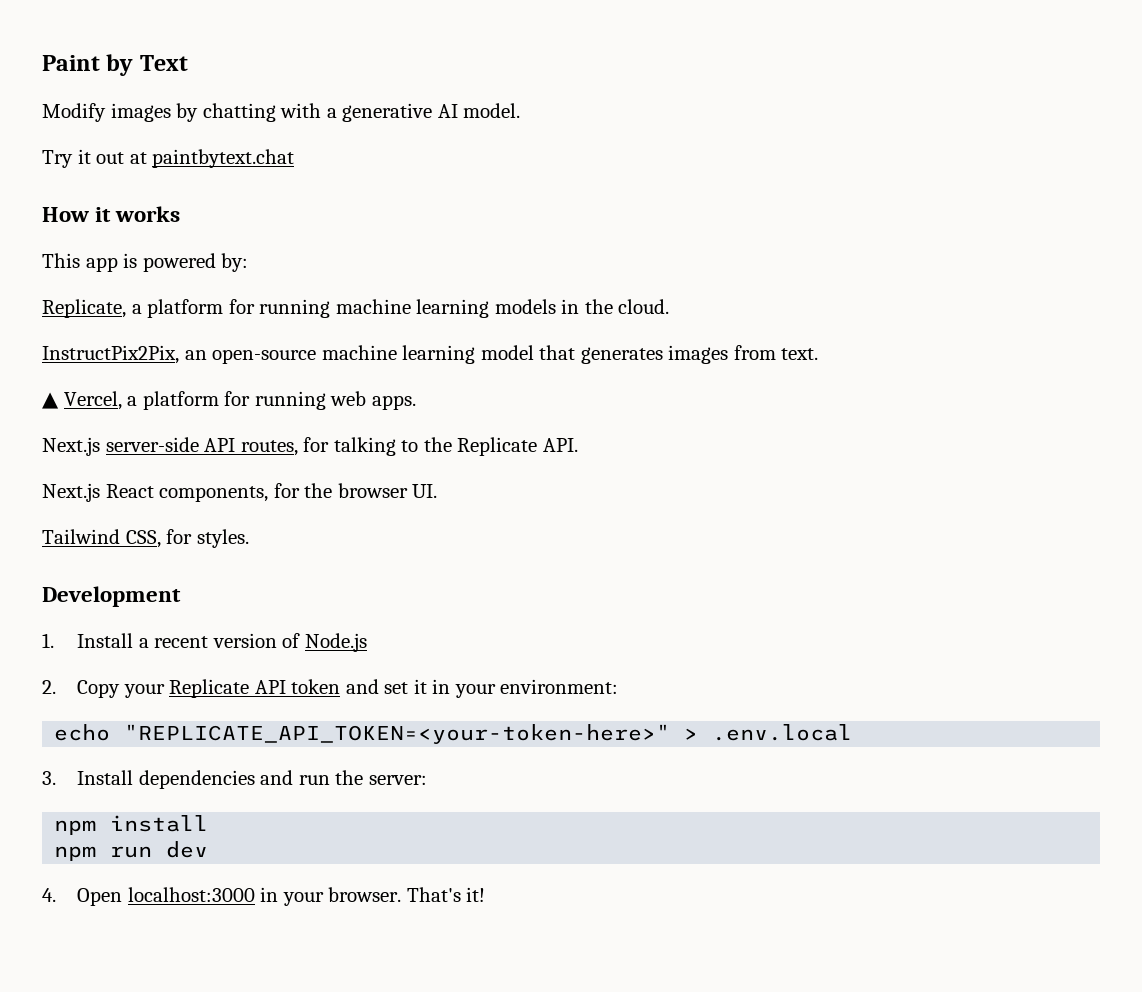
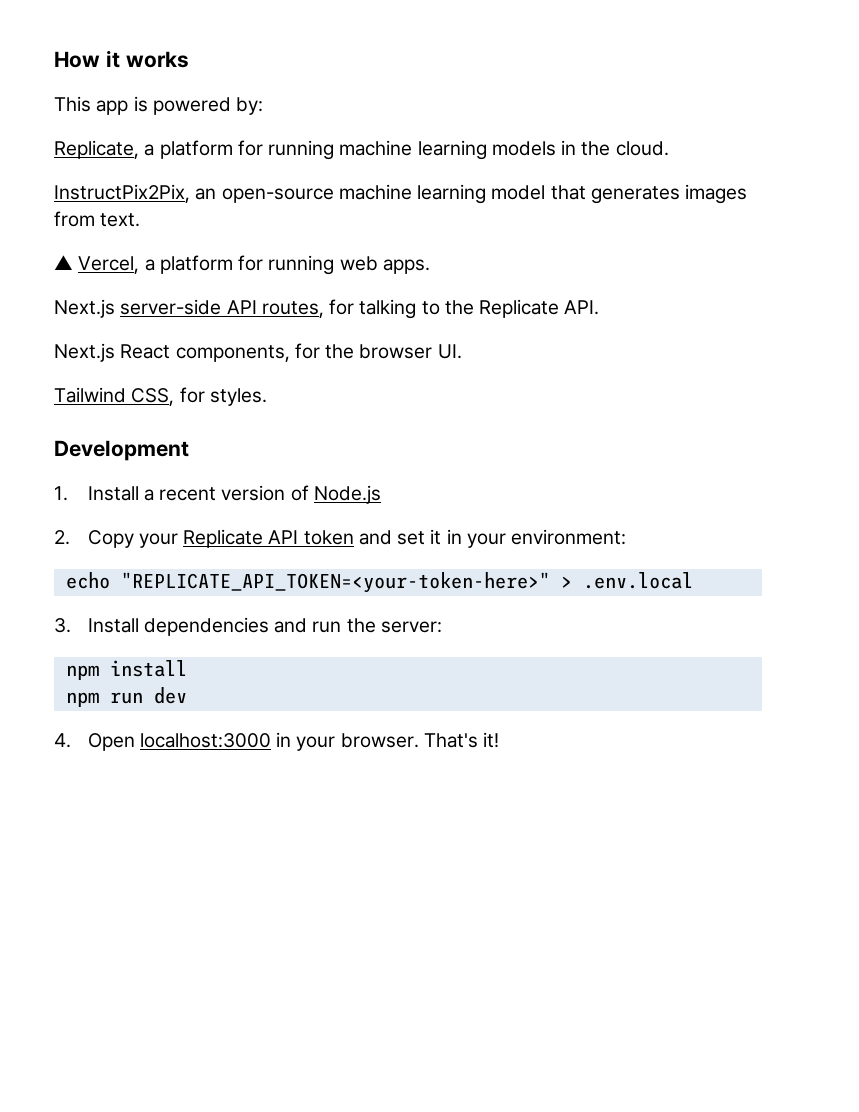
- Paint by Text
- Modify images by chatting with a generative AI model.
- Try it out at paintbytext.chat

